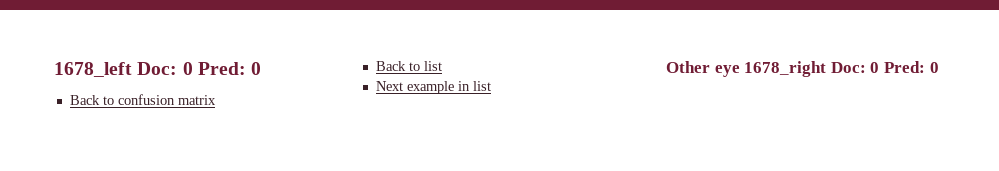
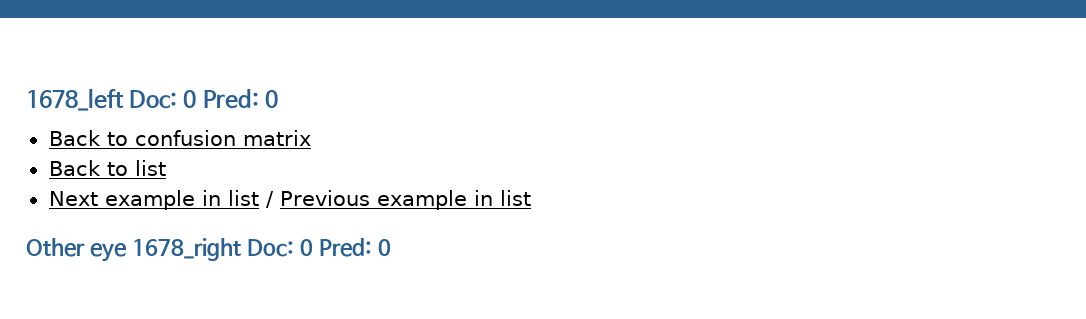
- Next example in list
+ Next example in list / Previous example in list

